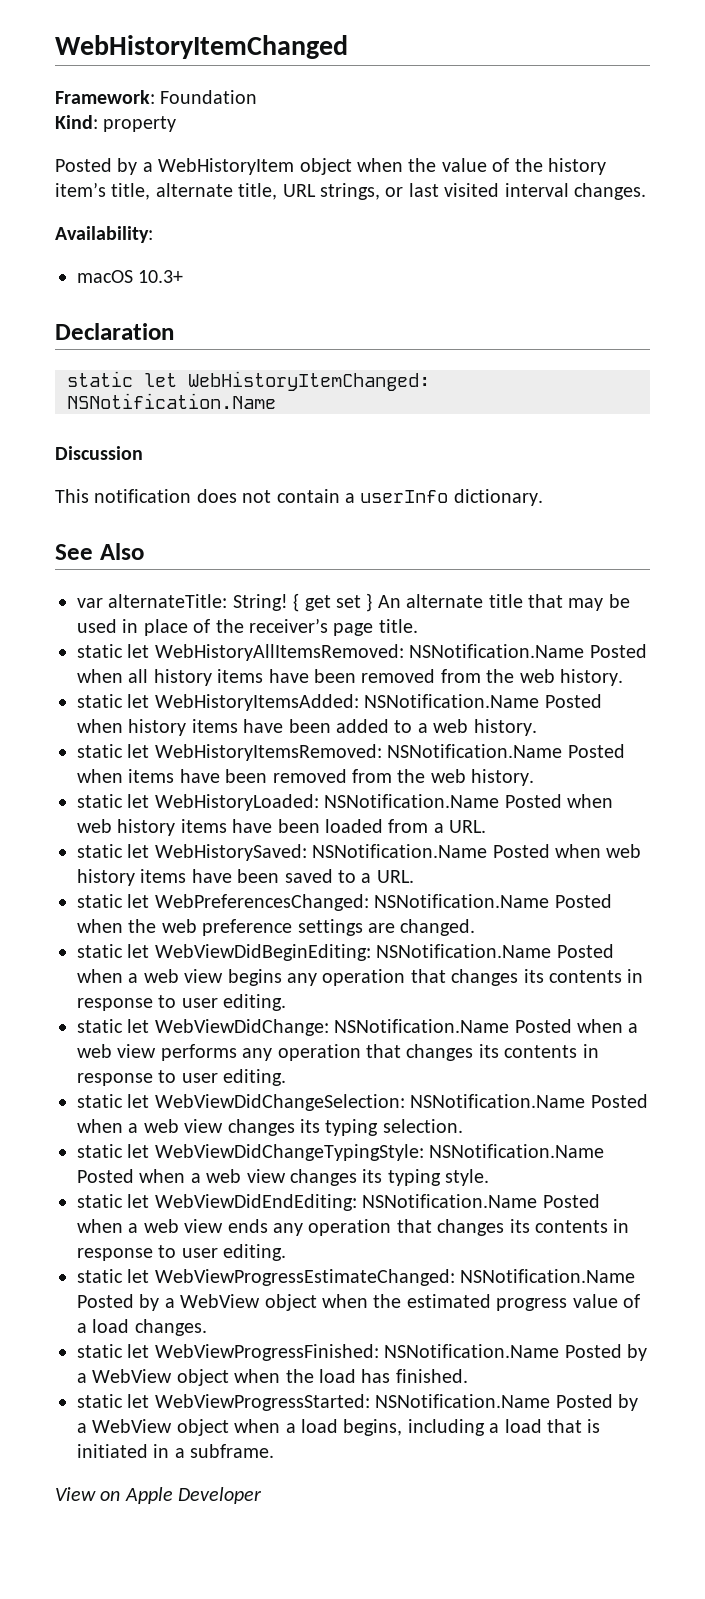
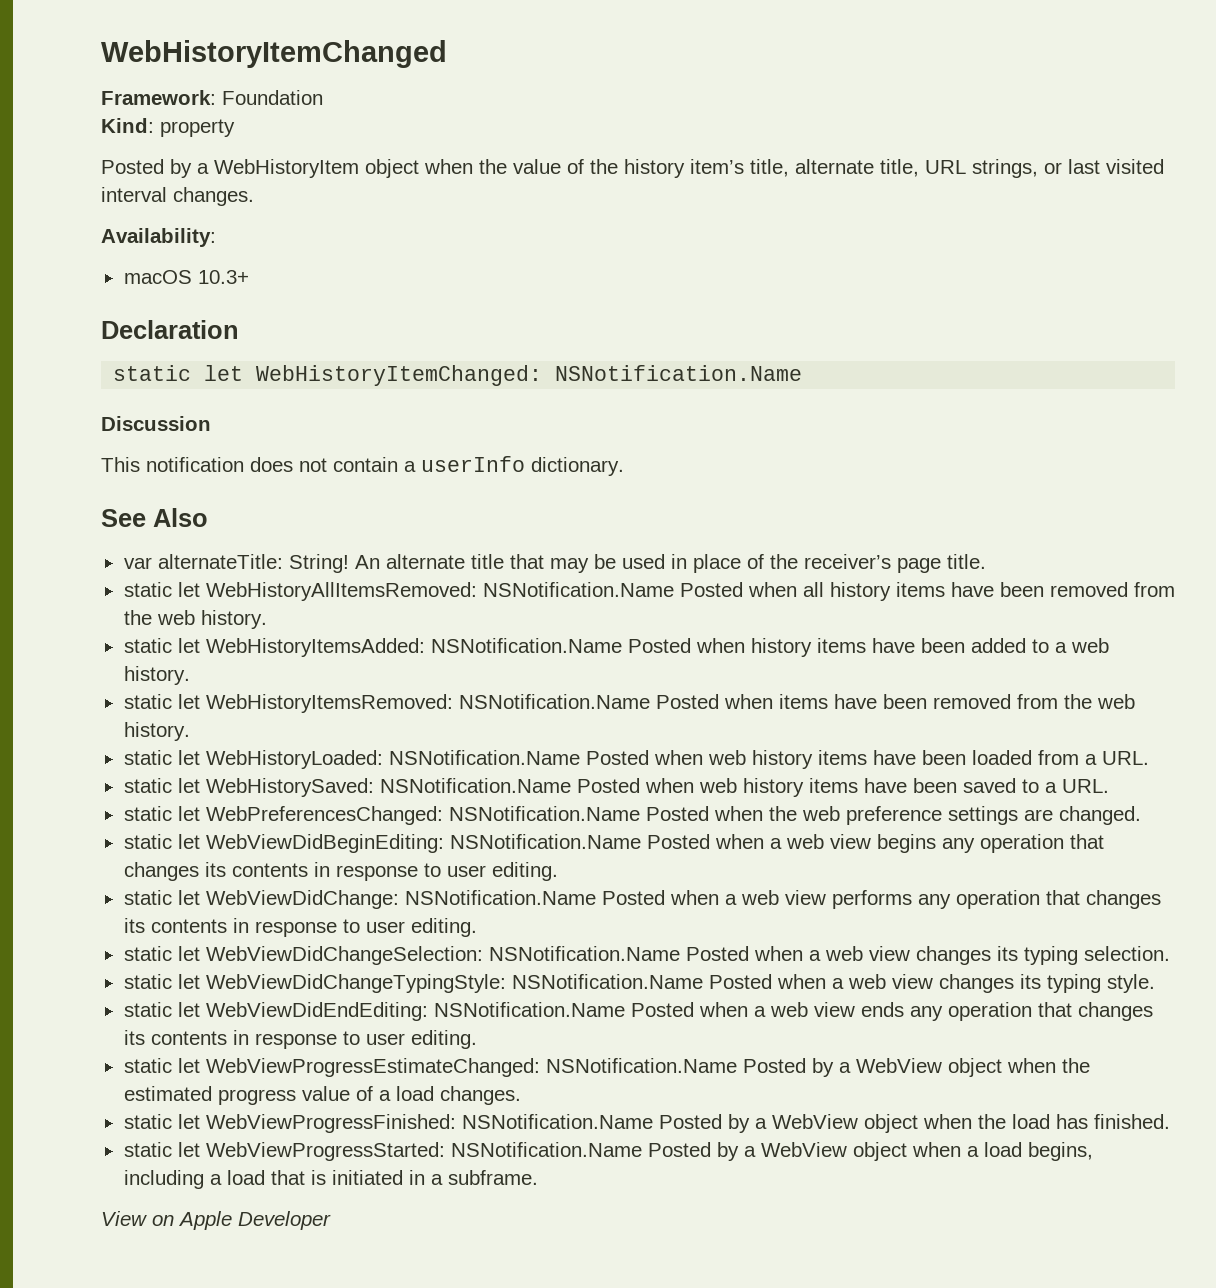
- { get set } An alternate title that may be used in place of the receiver’s page title.
+ An alternate title that may be used in place of the receiver’s page title.

